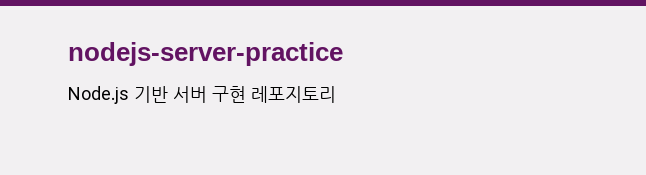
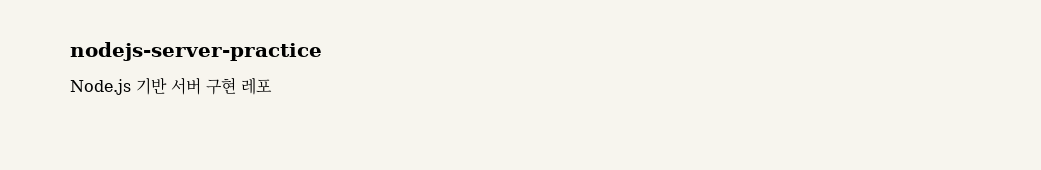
- Node.js 기반 서버 구현 레포지토리
+ Node.js 기반 서버 구현 레포

